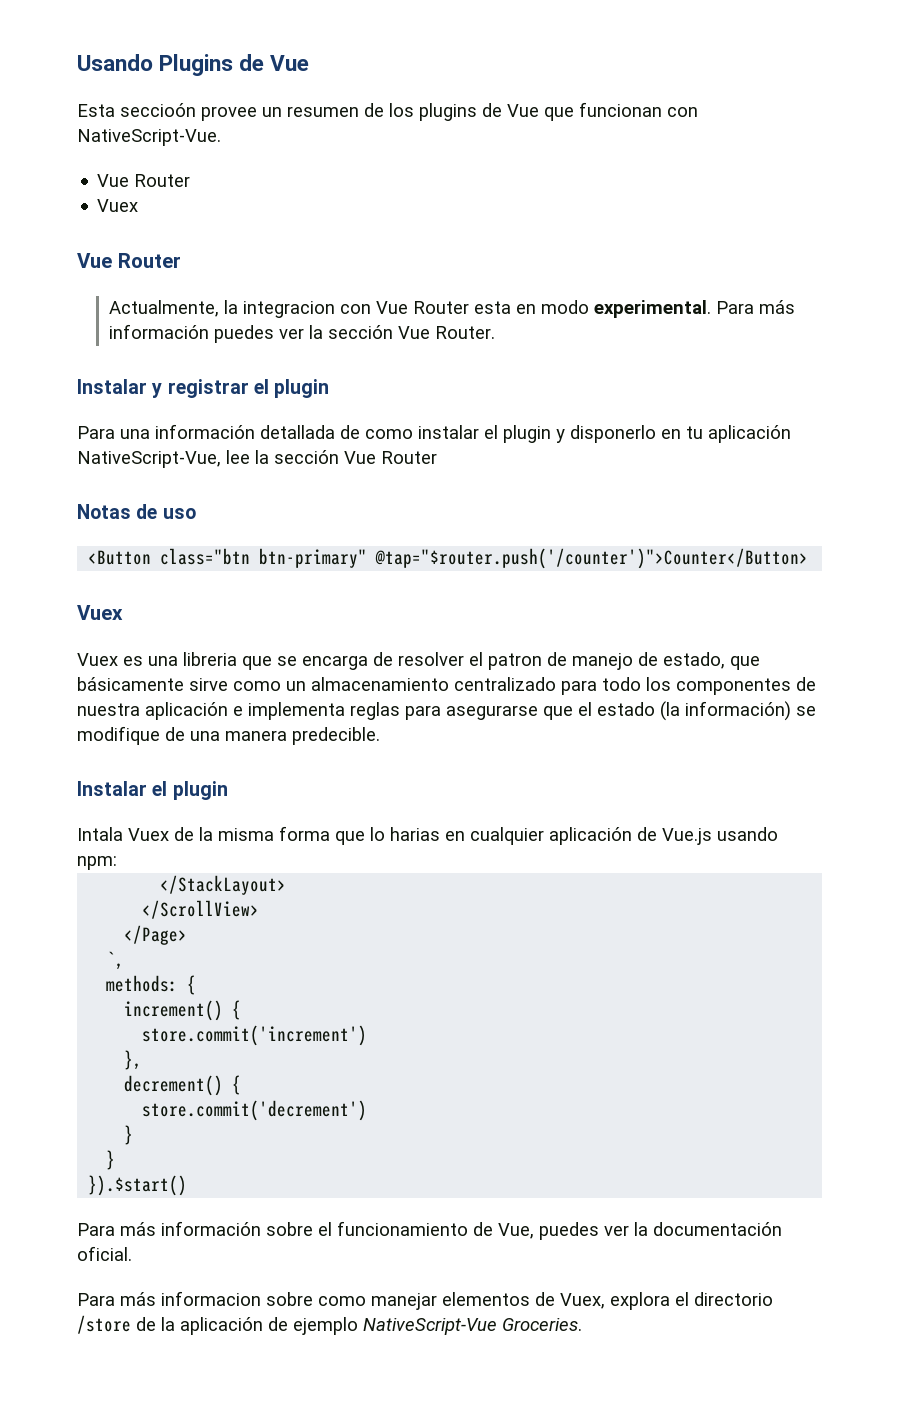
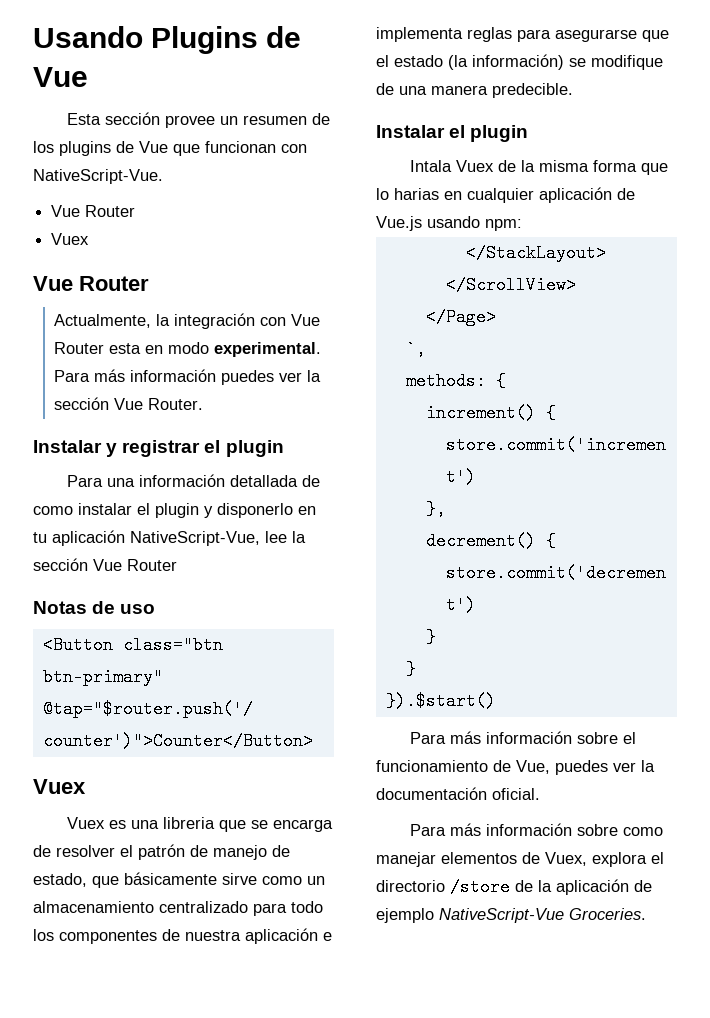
- Esta seccioón provee un resumen de los plugins de Vue que funcionan con NativeScript-Vue.
+ Esta sección provee un resumen de los plugins de Vue que funcionan con NativeScript-Vue.
- Actualmente, la integracion con Vue Router esta en modo experimental.
+ Actualmente, la integración con Vue Router esta en modo experimental.
- Vuex es una libreria que se encarga de resolver el patron de manejo de estado, que básicamente sirve como un almacenamiento centralizado para todo los componentes de nuestra aplicación e implementa reglas para asegurarse que el estado (la información) se modifique de una manera predecible.
+ Vuex es una libreria que se encarga de resolver el patrón de manejo de estado, que básicamente sirve como un almacenamiento centralizado para todo los componentes de nuestra aplicación e implementa reglas para asegurarse que el estado (la información) se modifique de una manera predecible.
- Para más informacion sobre como manejar elementos de Vuex, explora el directorio /store de la aplicación de ejemplo NativeScript-Vue Groceries.
+ Para más información sobre como manejar elementos de Vuex, explora el directorio /store de la aplicación de ejemplo NativeScript-Vue Groceries.

